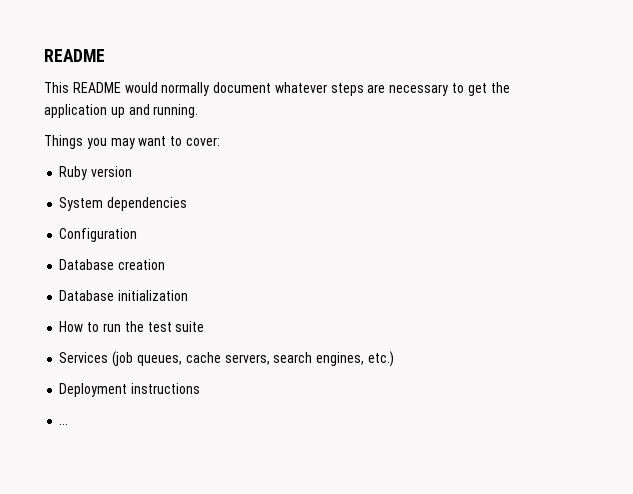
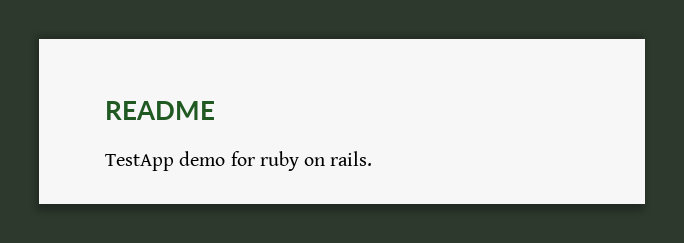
- This README would normally document whatever steps are necessary to get the application up and running.
- Things you may want to cover:
- Ruby version
- System dependencies
- Configuration
- Database creation
- Database initialization
- How to run the test suite
- Services (job queues, cache servers, search engines, etc.)
- Deployment instructions
- ...
+ TestApp demo for ruby on rails.

